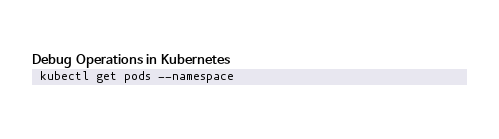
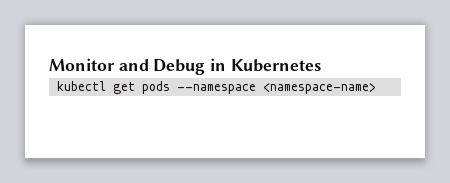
- Debug Operations in Kubernetes
+ Monitor and Debug in Kubernetes
- kubectl get pods --namespace
+ kubectl get pods --namespace <namespace-name>

